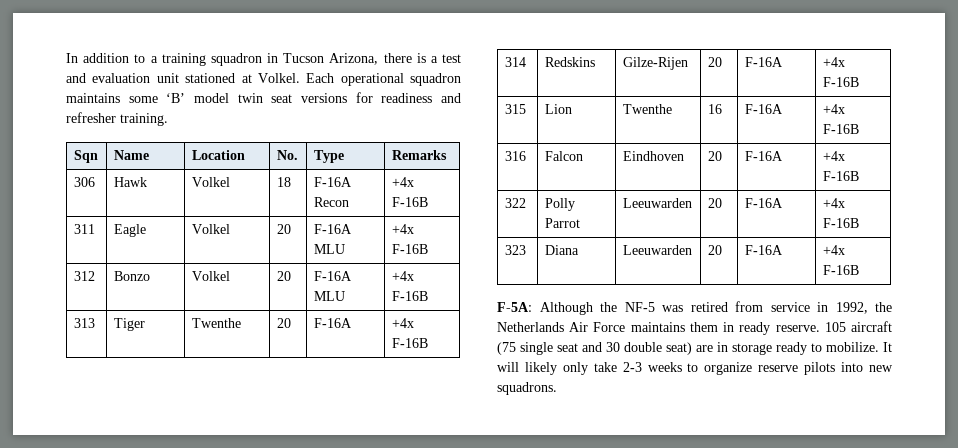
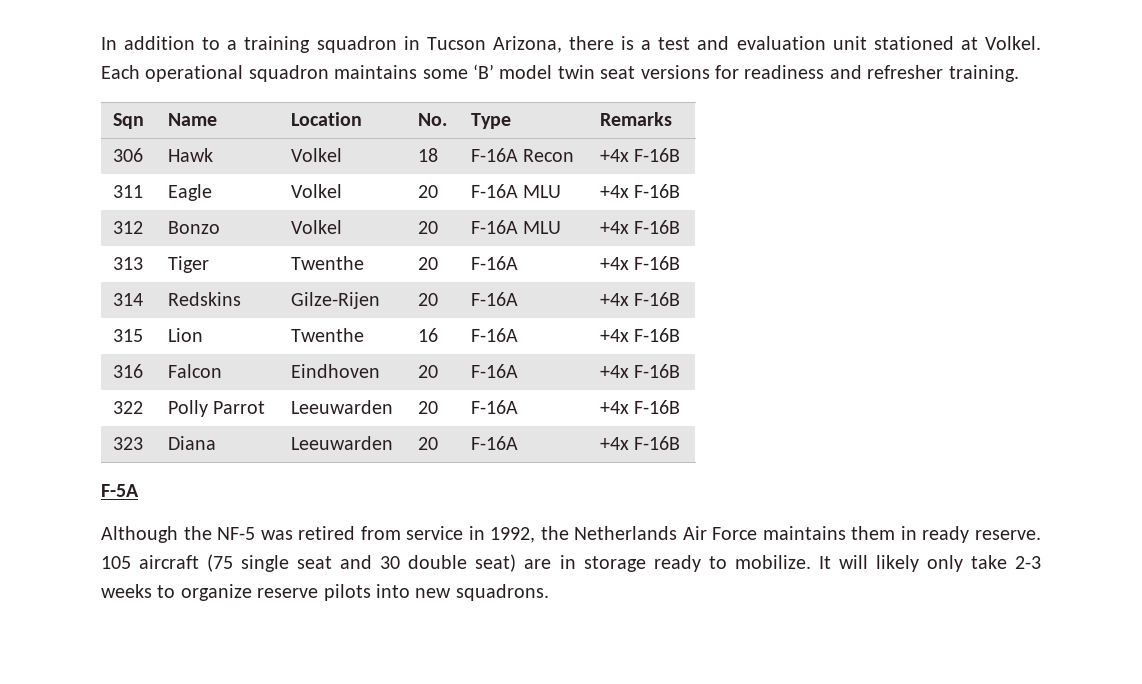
- F-5A: Although the NF-5 was retired from service in 1992, the Netherlands Air Force maintains them in ready reserve.
+ F-5A
+ Although the NF-5 was retired from service in 1992, the Netherlands Air Force maintains them in ready reserve.

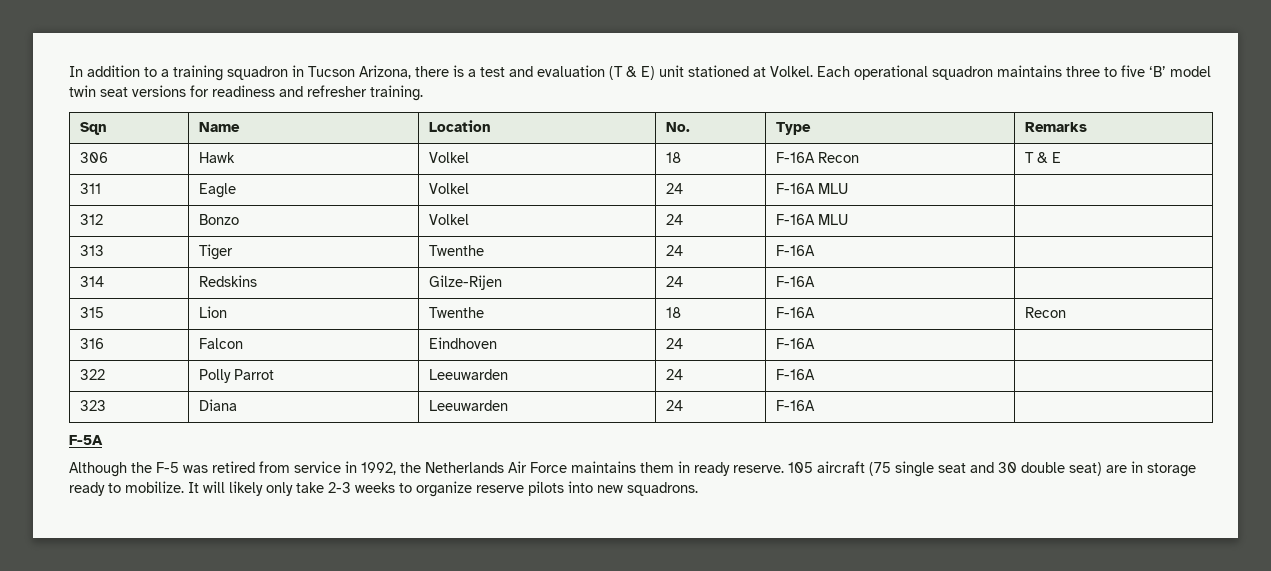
- In addition to a training squadron in Tucson Arizona, there is a test and evaluation unit stationed at Volkel.
+ In addition to a training squadron in Tucson Arizona, there is a test and evaluation (T & E) unit stationed at Volkel.
- Each operational squadron maintains some ‘B’ model twin seat versions for readiness and refresher training.
+ Each operational squadron maintains three to five ‘B’ model twin seat versions for readiness and refresher training.
- 306 | Hawk | Volkel | 18 | F-16A Recon | +4x F-16B
+ 306 | Hawk | Volkel | 18 | F-16A Recon | T & E
- 311 | Eagle | Volkel | 20 | F-16A MLU | +4x F-16B
+ 311 | Eagle | Volkel | 24 | F-16A MLU |
- 312 | Bonzo | Volkel | 20 | F-16A MLU | +4x F-16B
+ 312 | Bonzo | Volkel | 24 | F-16A MLU |
- 313 | Tiger | Twenthe | 20 | F-16A | +4x F-16B
+ 313 | Tiger | Twenthe | 24 | F-16A |
- 314 | Redskins | Gilze-Rijen | 20 | F-16A | +4x F-16B
+ 314 | Redskins | Gilze-Rijen | 24 | F-16A |
- 315 | Lion | Twenthe | 16 | F-16A | +4x F-16B
+ 315 | Lion | Twenthe | 18 | F-16A | Recon
- 316 | Falcon | Eindhoven | 20 | F-16A | +4x F-16B
+ 316 | Falcon | Eindhoven | 24 | F-16A |
- 322 | Polly Parrot | Leeuwarden | 20 | F-16A | +4x F-16B
+ 322 | Polly Parrot | Leeuwarden | 24 | F-16A |
- 323 | Diana | Leeuwarden | 20 | F-16A | +4x F-16B
+ 323 | Diana | Leeuwarden | 24 | F-16A |
- Although the NF-5 was retired from service in 1992, the Netherlands Air Force maintains them in ready reserve.
+ Although the F-5 was retired from service in 1992, the Netherlands Air Force maintains them in ready reserve.

